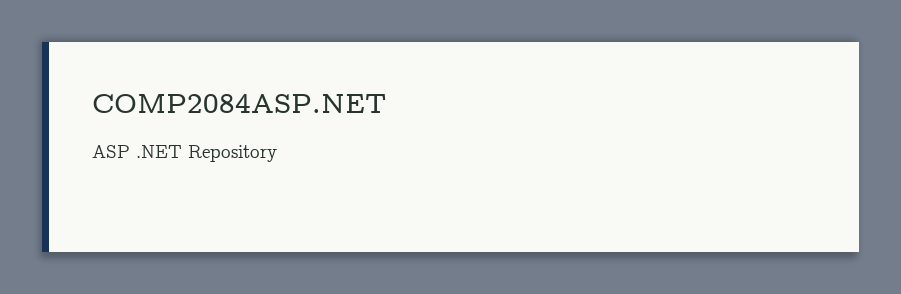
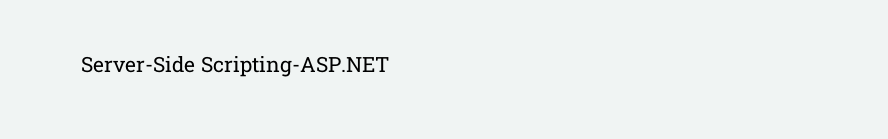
- COMP2084ASP.NET
- ASP .NET Repository
+ Server-Side Scripting-ASP.NET

